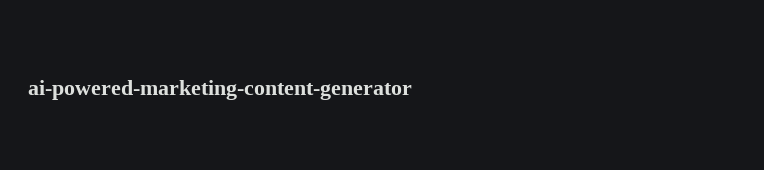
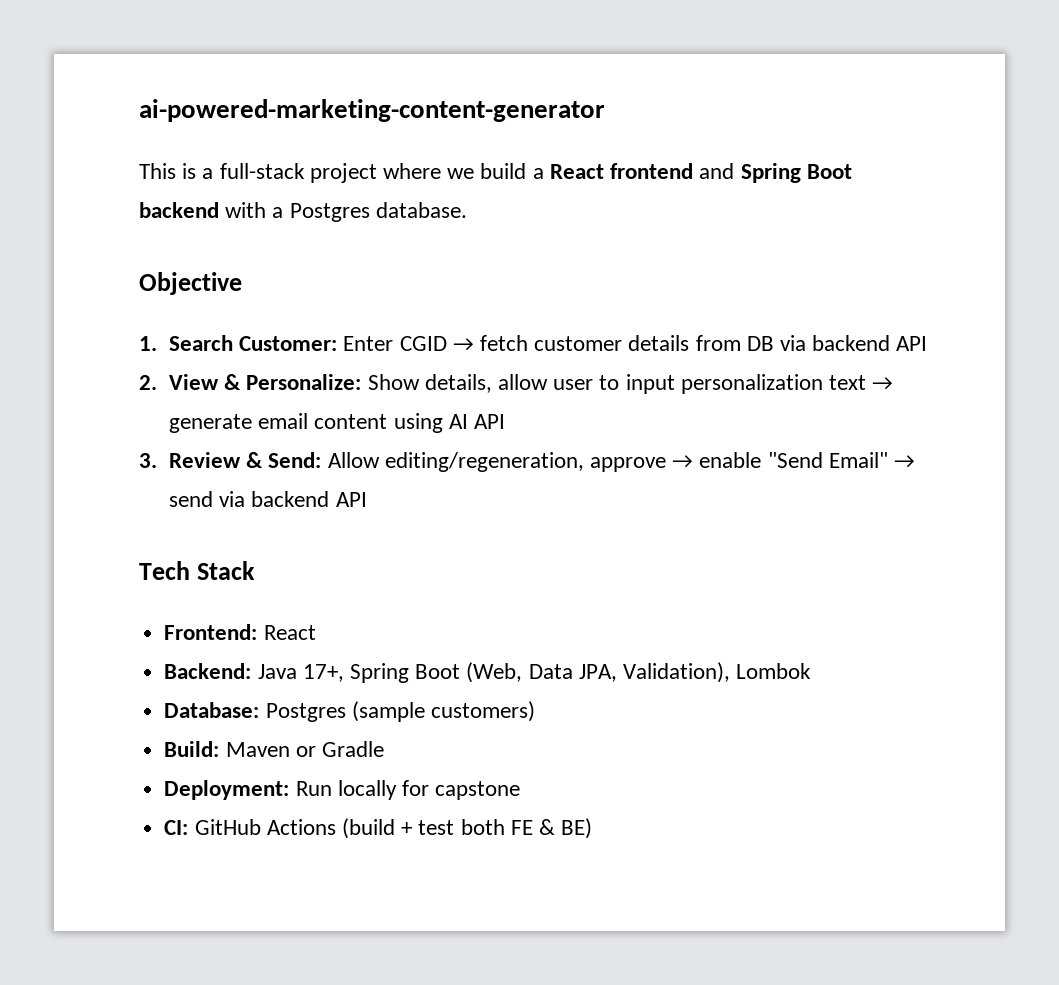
+ This is a full-stack project where we build a React frontend and Spring Boot backend with a Postgres database.
+ Objective
+ 1. Search Customer: Enter CGID → fetch customer details from DB via backend API
+ 2. View & Personalize: Show details, allow user to input personalization text → generate email content using AI API
+ 3. Review & Send: Allow editing/regeneration, approve → enable "Send Email" → send via backend API
+ Tech Stack
+ Frontend: React
+ Backend: Java 17+, Spring Boot (Web, Data JPA, Validation), Lombok
+ Database: Postgres (sample customers)
+ Build: Maven or Gradle
+ Deployment: Run locally for capstone
+ CI: GitHub Actions (build + test both FE & BE)

